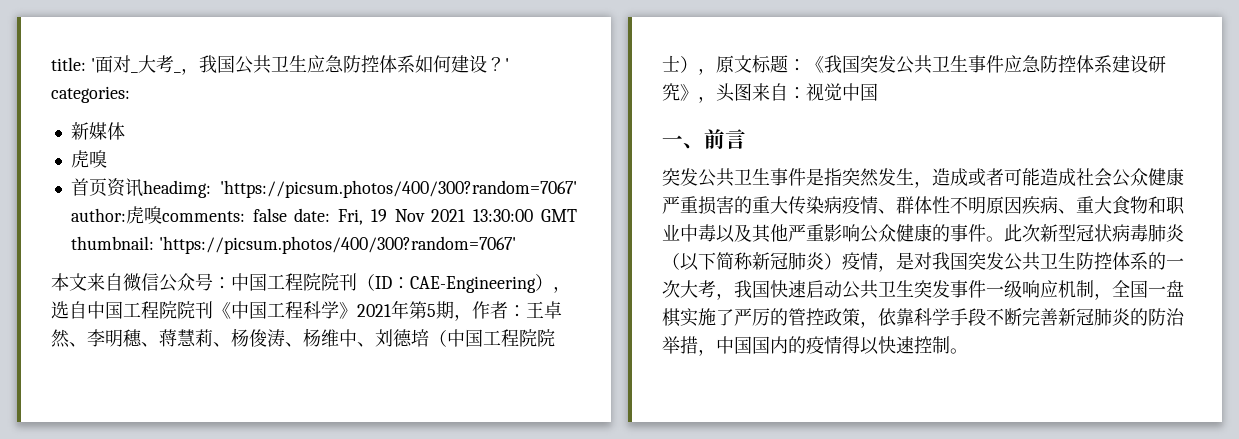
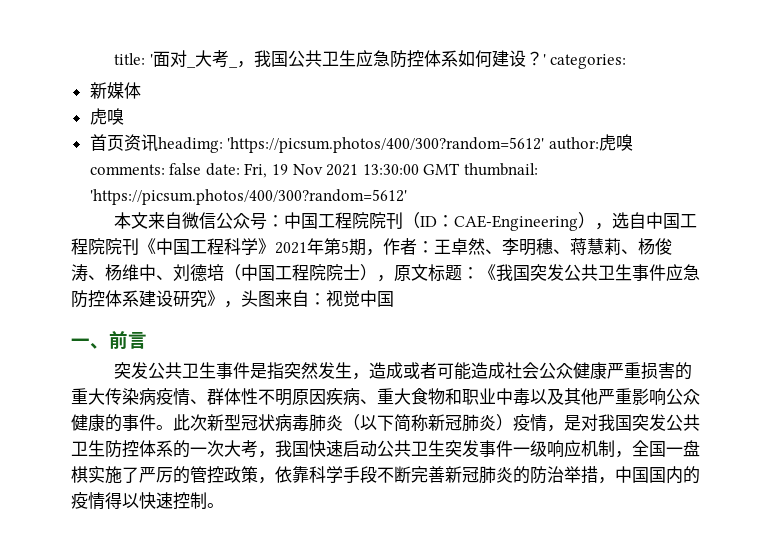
- 首页资讯headimg: 'https://picsum.photos/400/300?random=7067' author:虎嗅comments: false date: Fri, 19 Nov 2021 13:30:00 GMT thumbnail: 'https://picsum.photos/400/300?random=7067'
+ 首页资讯headimg: 'https://picsum.photos/400/300?random=5612' author:虎嗅comments: false date: Fri, 19 Nov 2021 13:30:00 GMT thumbnail: 'https://picsum.photos/400/300?random=5612'

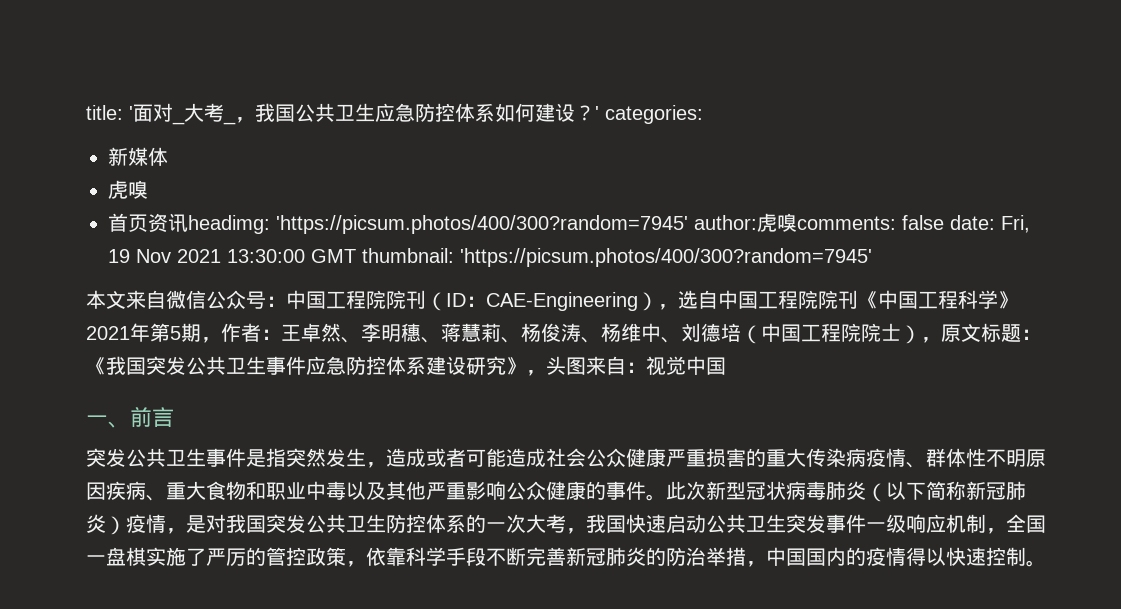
- 首页资讯headimg: 'https://picsum.photos/400/300?random=5612' author:虎嗅comments: false date: Fri, 19 Nov 2021 13:30:00 GMT thumbnail: 'https://picsum.photos/400/300?random=5612'
+ 首页资讯headimg: 'https://picsum.photos/400/300?random=7945' author:虎嗅comments: false date: Fri, 19 Nov 2021 13:30:00 GMT thumbnail: 'https://picsum.photos/400/300?random=7945'

